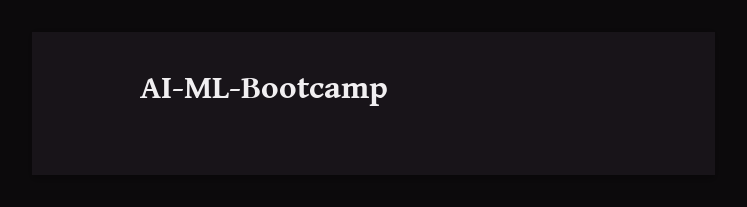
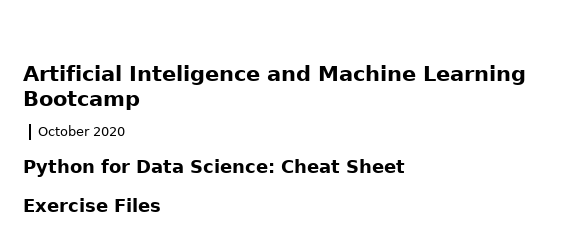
- AI-ML-Bootcamp
+ Artificial Inteligence and Machine Learning Bootcamp
+ October 2020
+ Python for Data Science: Cheat Sheet
+ Exercise Files

